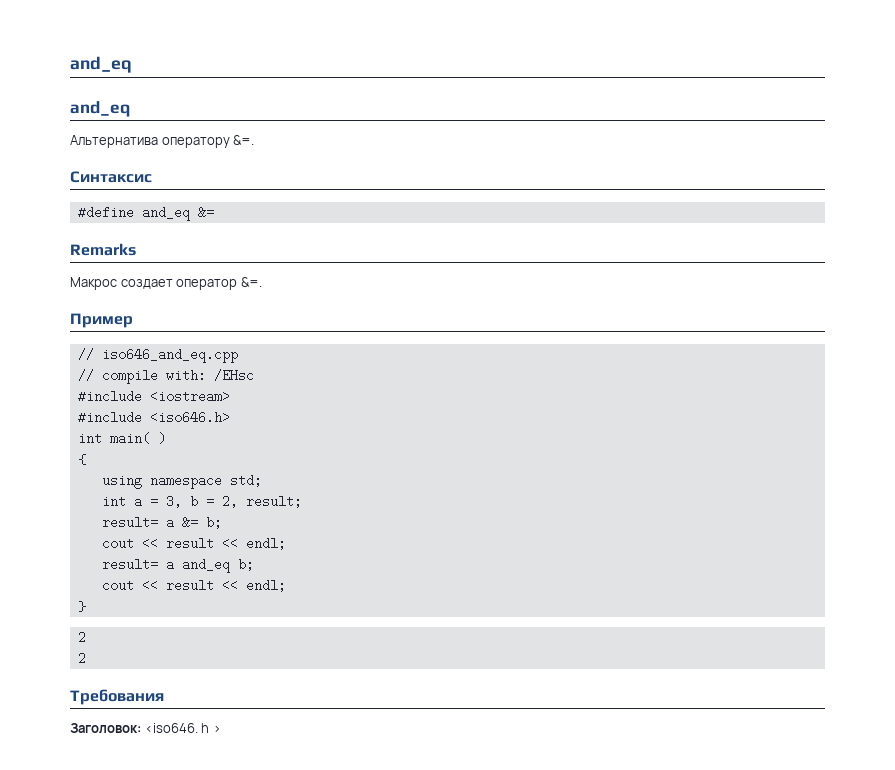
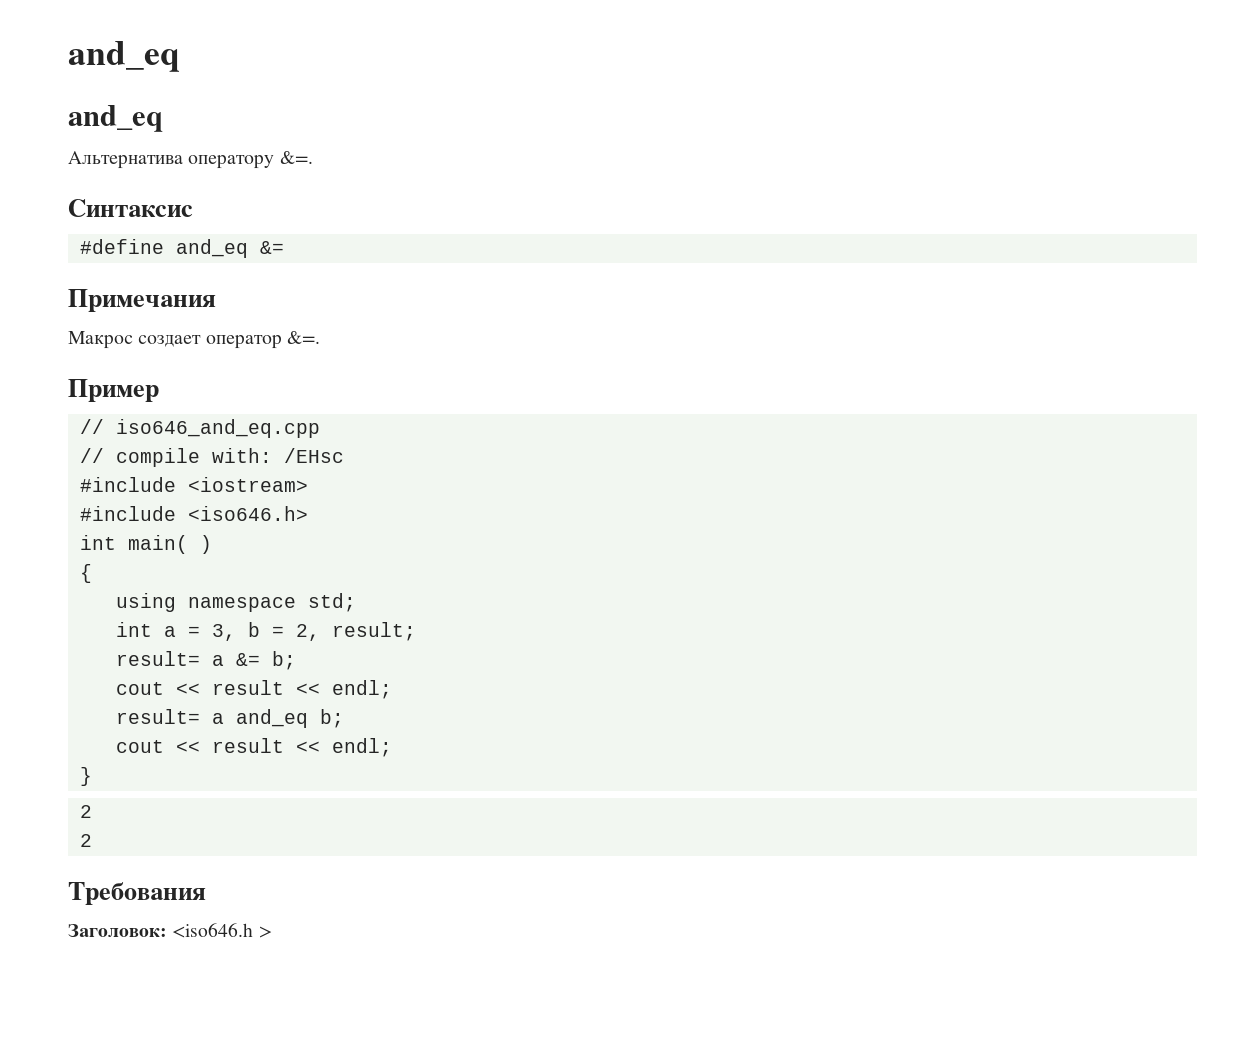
- Remarks
+ Примечания
- Заголовок: <iso646. h >
+ Заголовок: <iso646.h >

